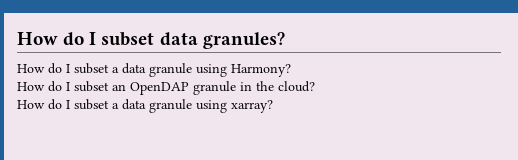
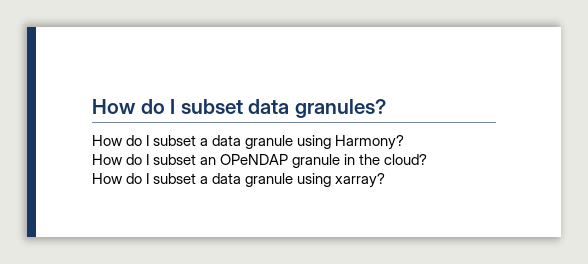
- How do I subset an OpenDAP granule in the cloud?
+ How do I subset an OPeNDAP granule in the cloud?

